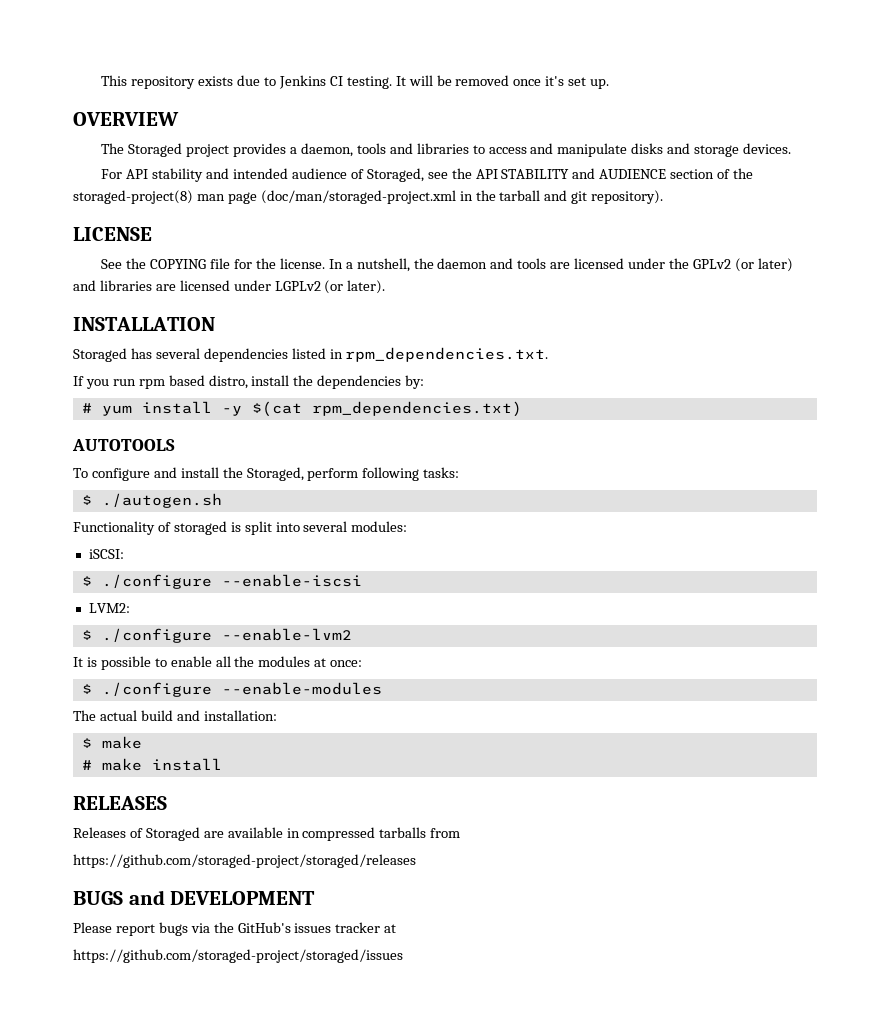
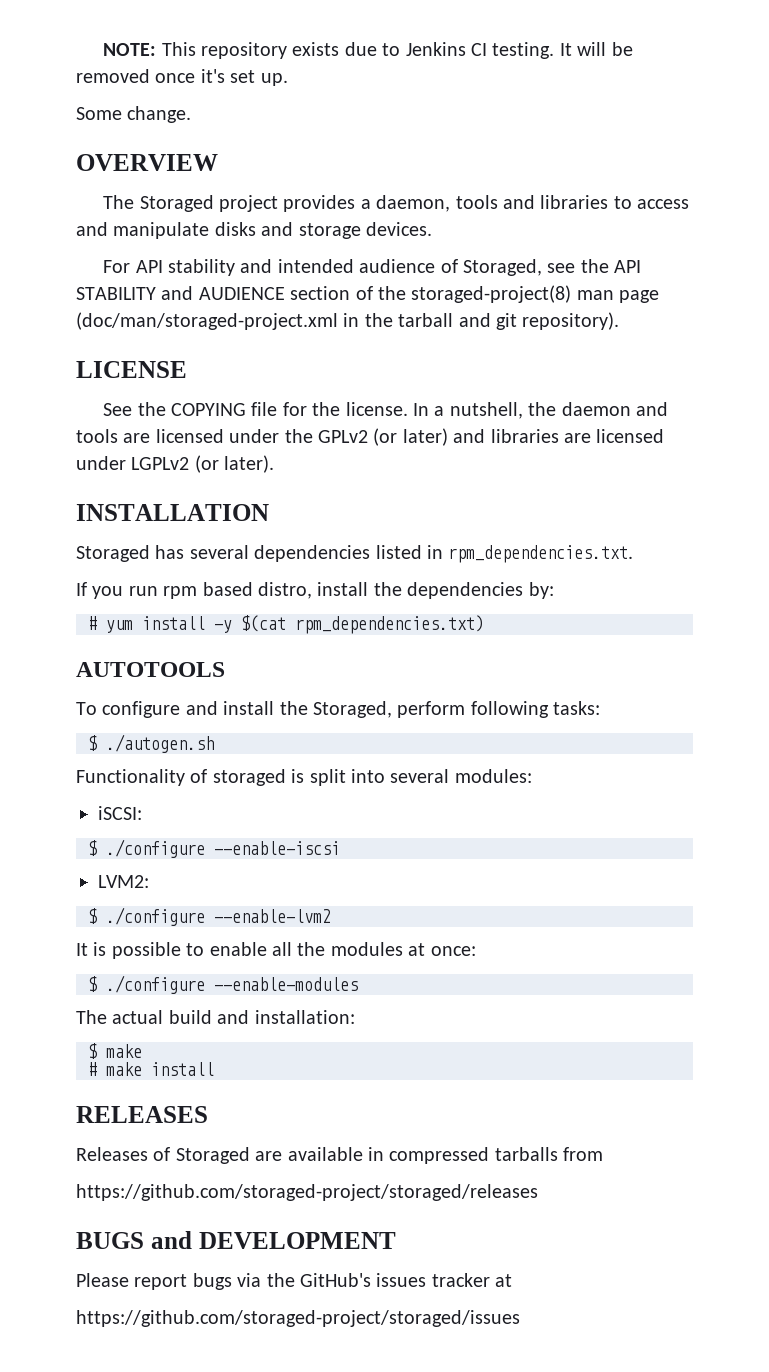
- This repository exists due to Jenkins CI testing.
+ NOTE: This repository exists due to Jenkins CI testing.
+ Some change.

